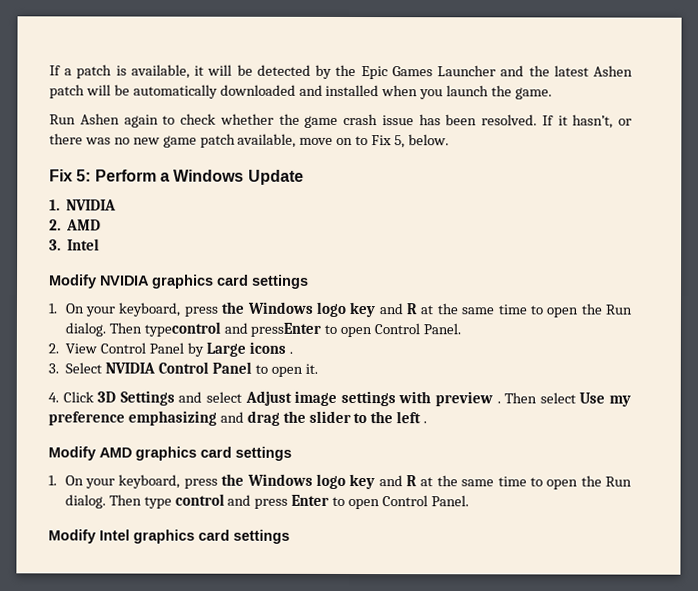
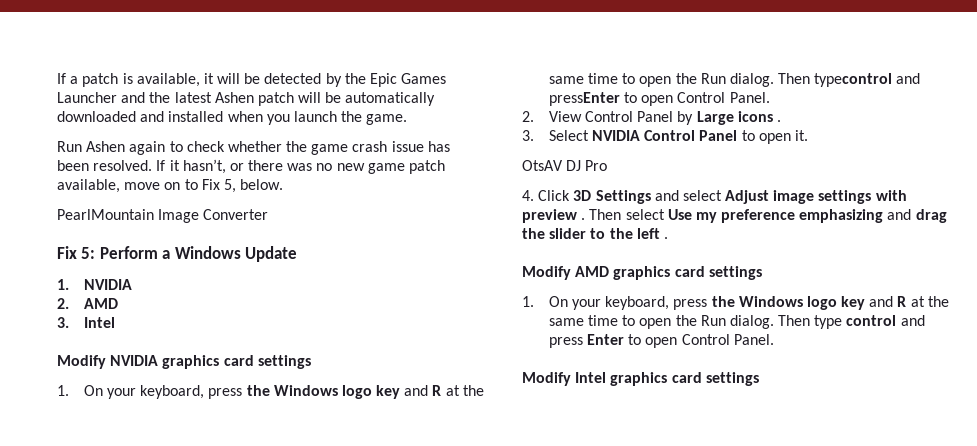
+ PearlMountain Image Converter
+ OtsAV DJ Pro

